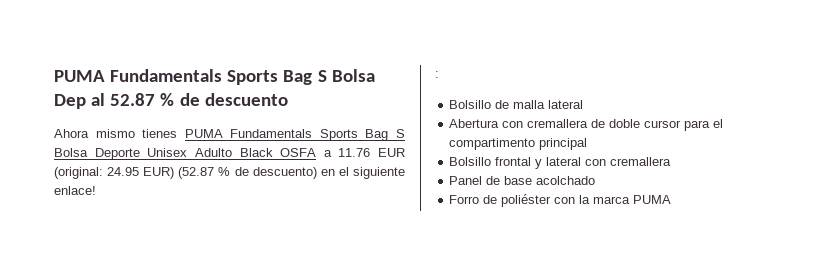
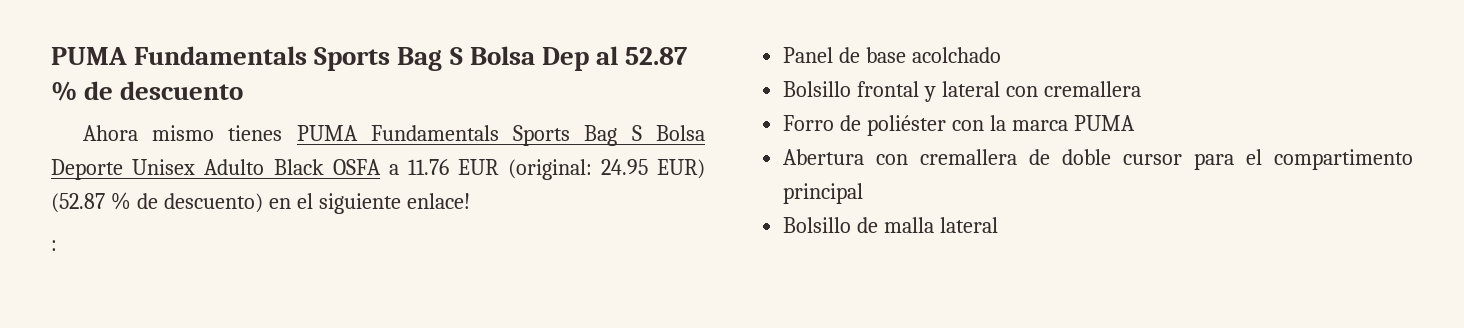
- Bolsillo de malla lateral
+ Panel de base acolchado
+ Bolsillo frontal y lateral con cremallera
+ Forro de poliéster con la marca PUMA
- Bolsillo frontal y lateral con cremallera
- Panel de base acolchado
- Forro de poliéster con la marca PUMA
+ Bolsillo de malla lateral

